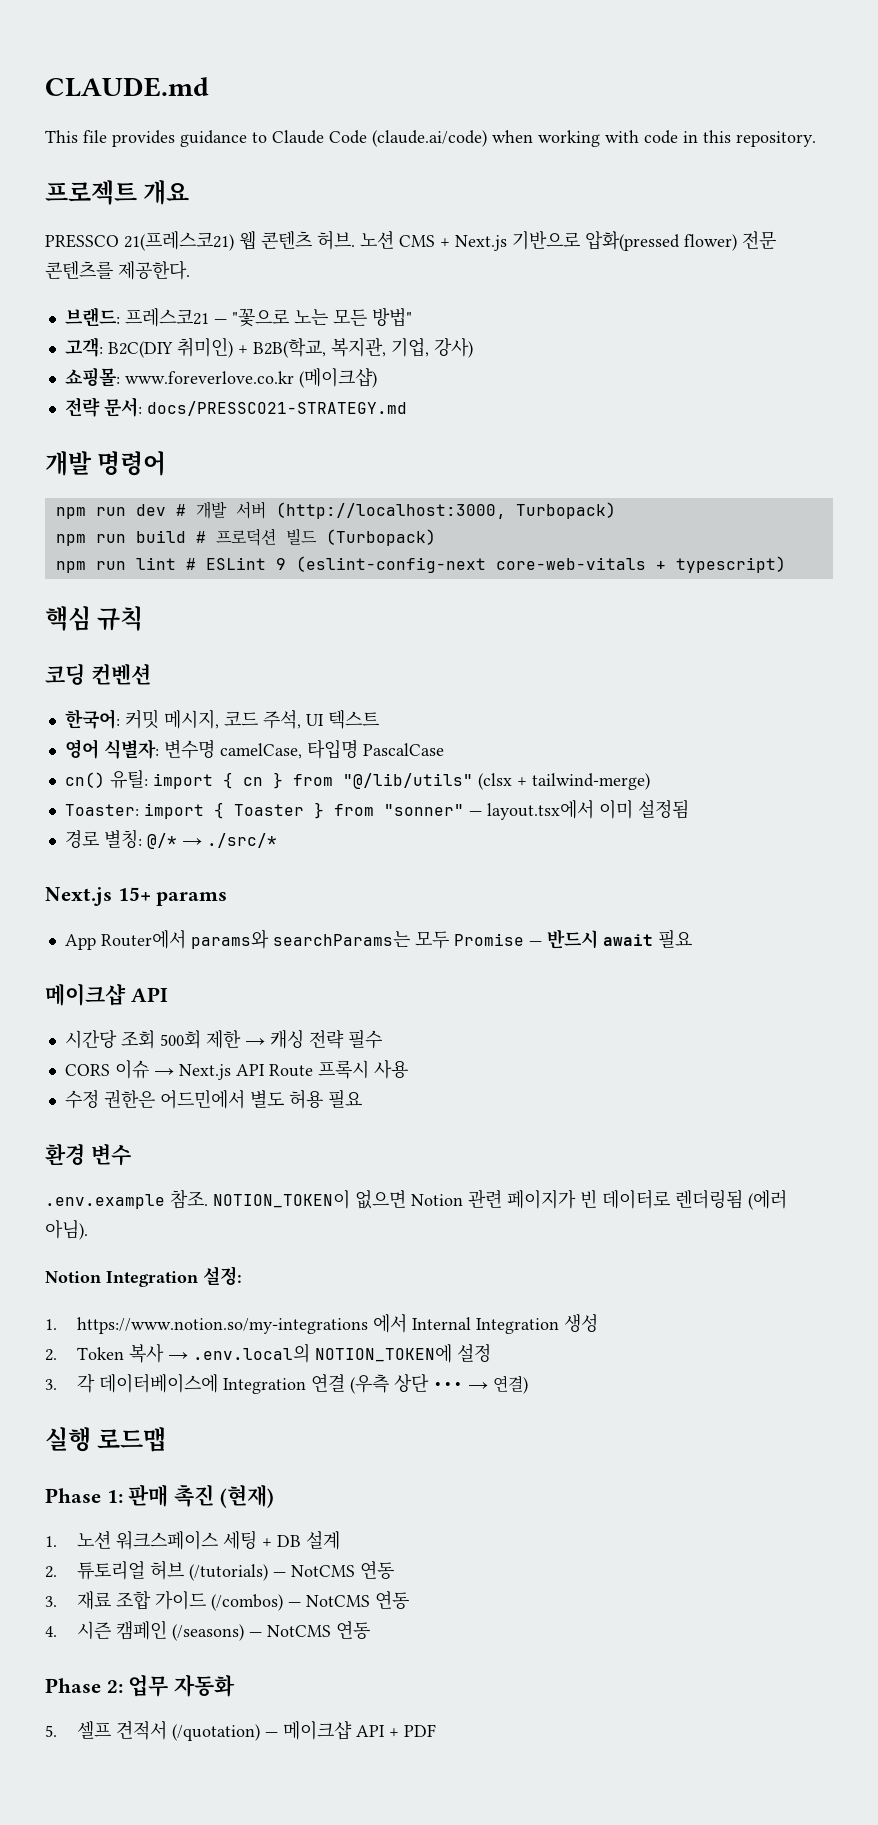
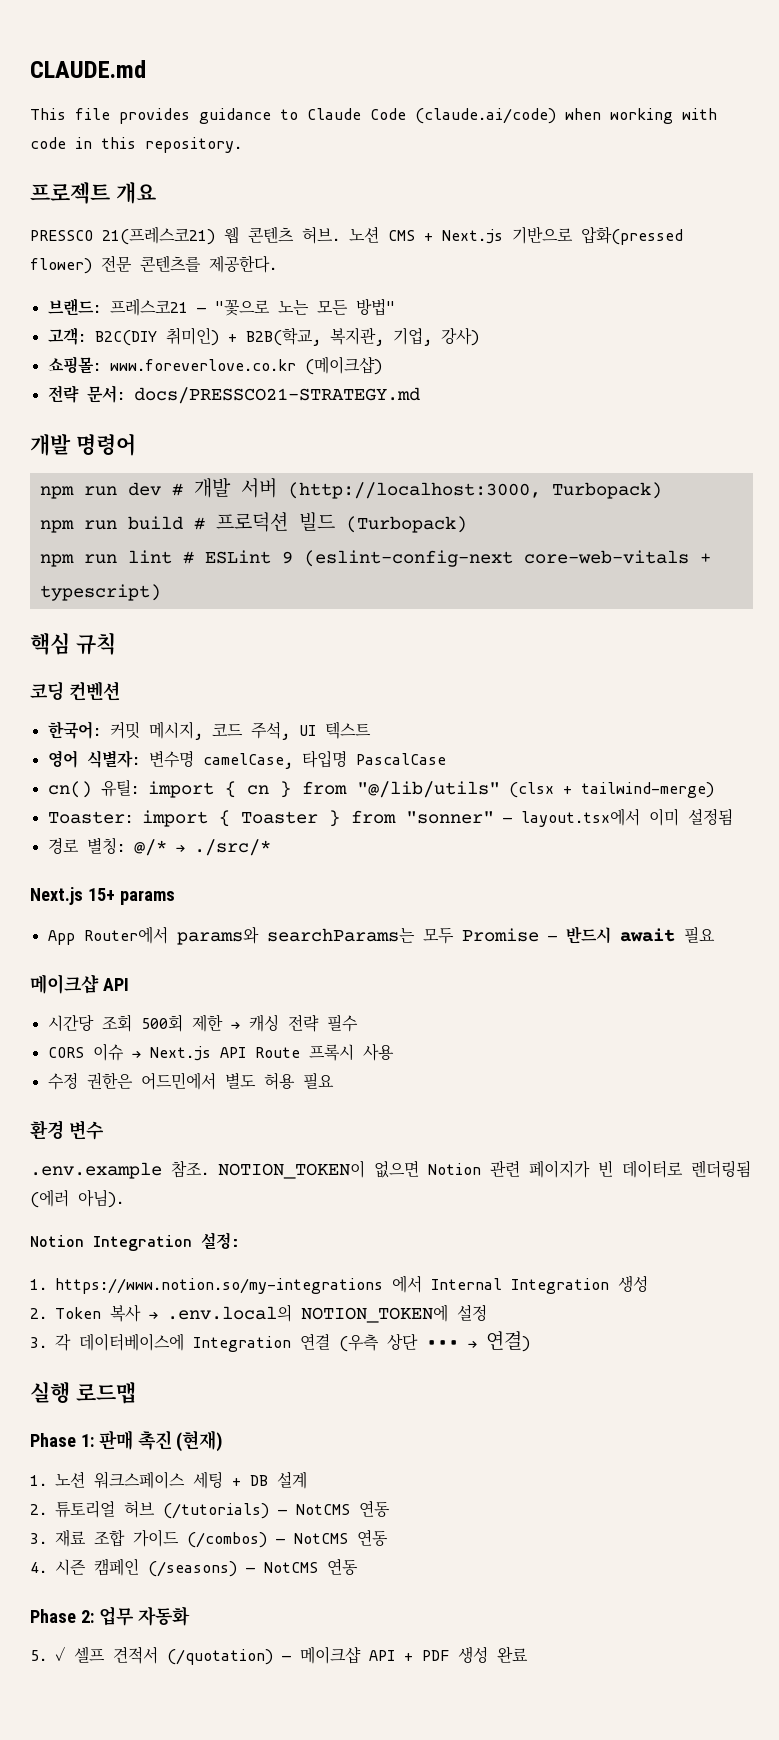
- 5. 셀프 견적서 (/quotation) — 메이크샵 API + PDF
+ 5. ✓ 셀프 견적서 (/quotation) — 메이크샵 API + PDF 생성 완료

